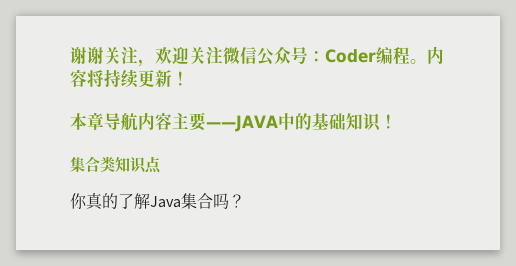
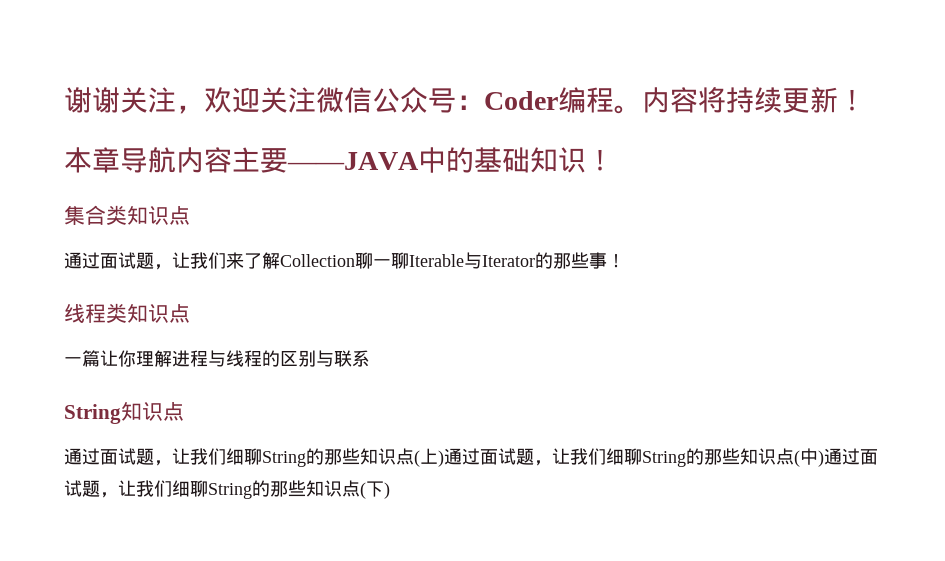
- 你真的了解Java集合吗？
+ 通过面试题，让我们来了解Collection聊一聊Iterable与Iterator的那些事！
+ 线程类知识点
+ 一篇让你理解进程与线程的区别与联系
+ String知识点
+ 通过面试题，让我们细聊String的那些知识点(上)通过面试题，让我们细聊String的那些知识点(中)通过面试题，让我们细聊String的那些知识点(下)

